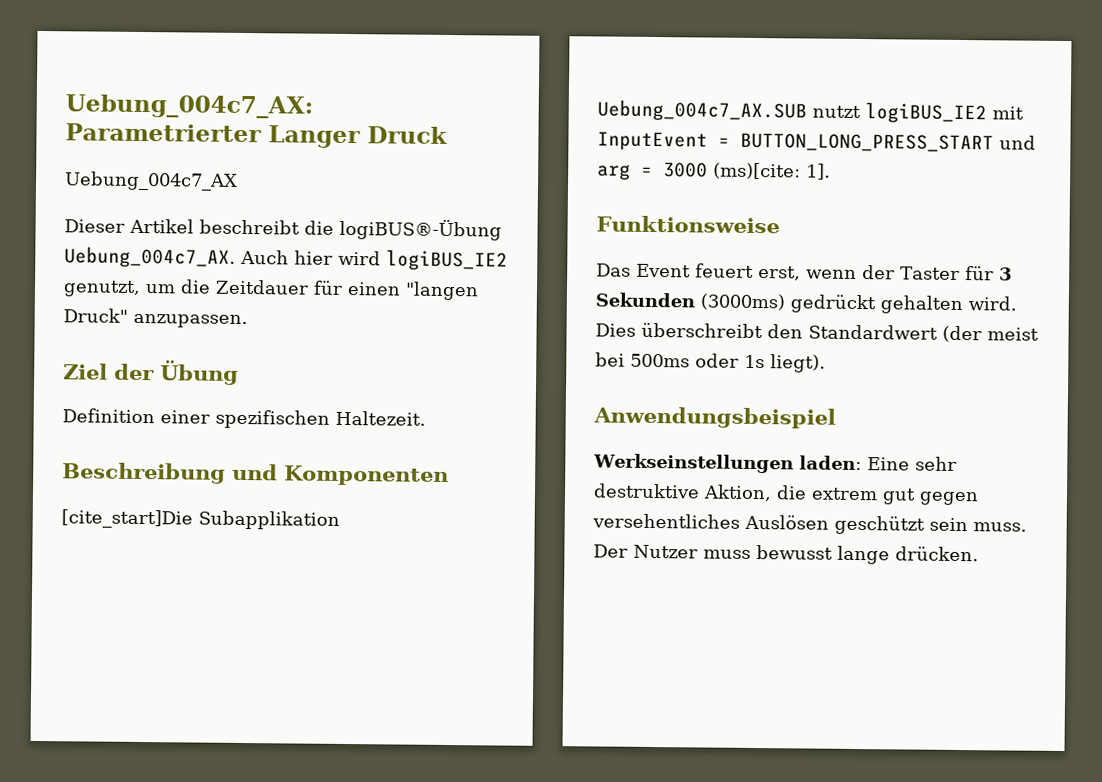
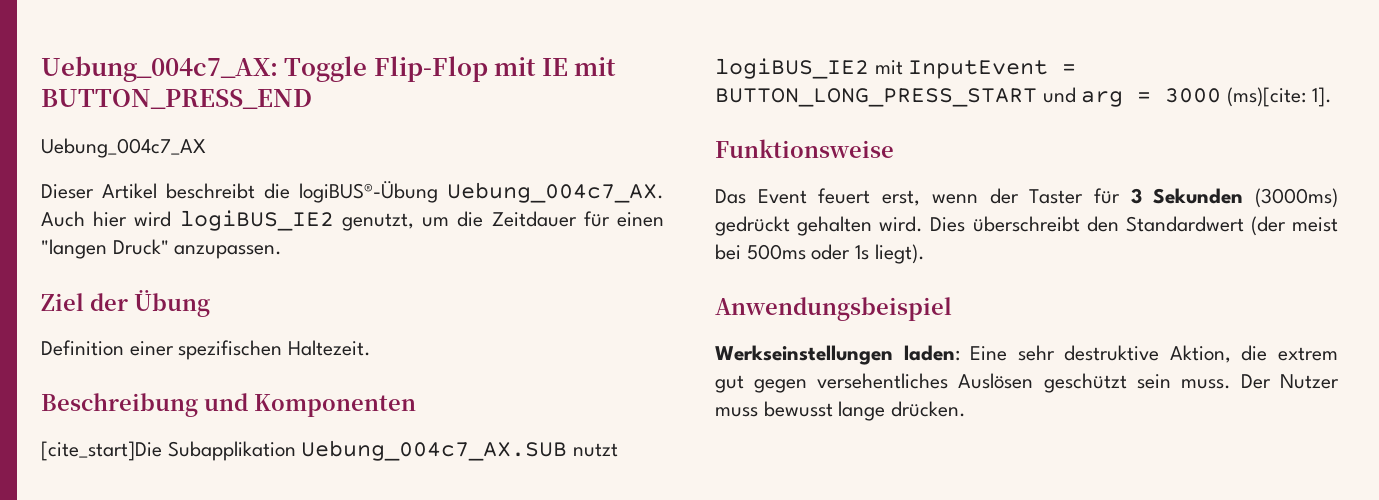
- Uebung_004c7_AX: Parametrierter Langer Druck
+ Uebung_004c7_AX: Toggle Flip-Flop mit IE mit BUTTON_PRESS_END

